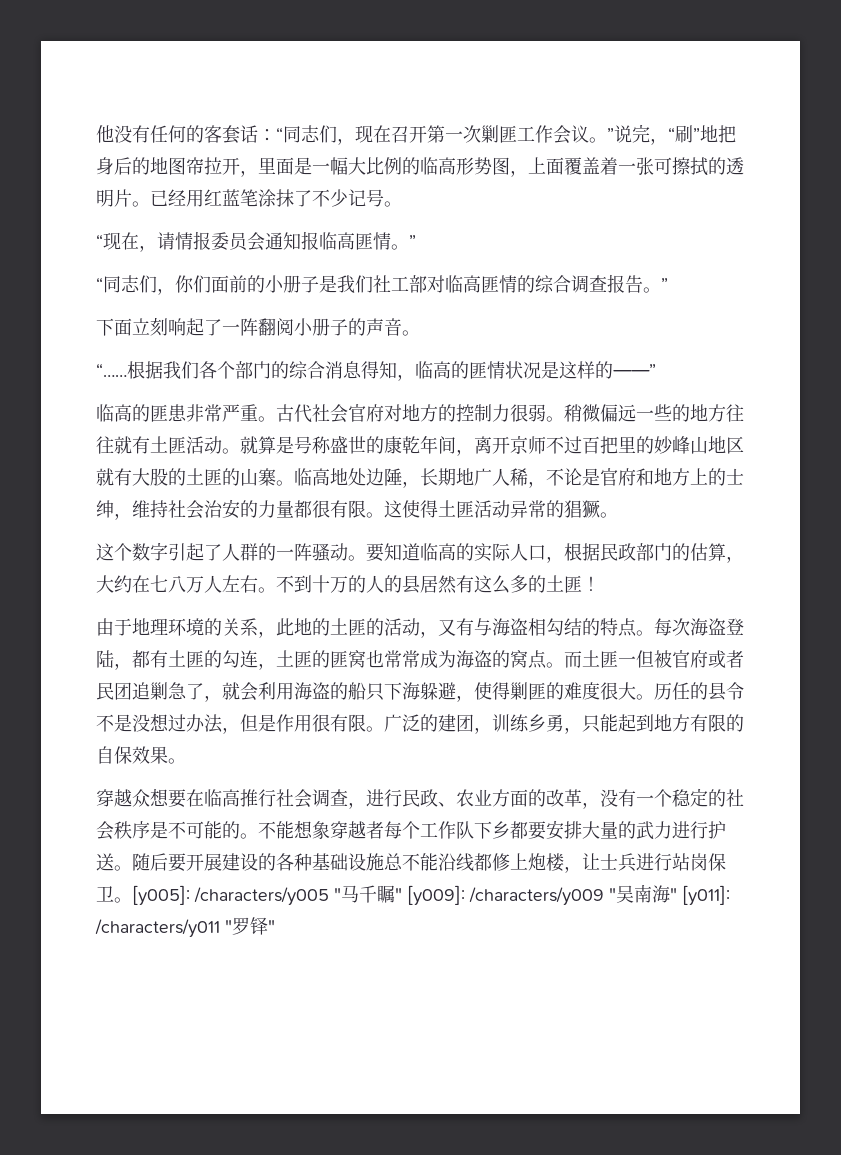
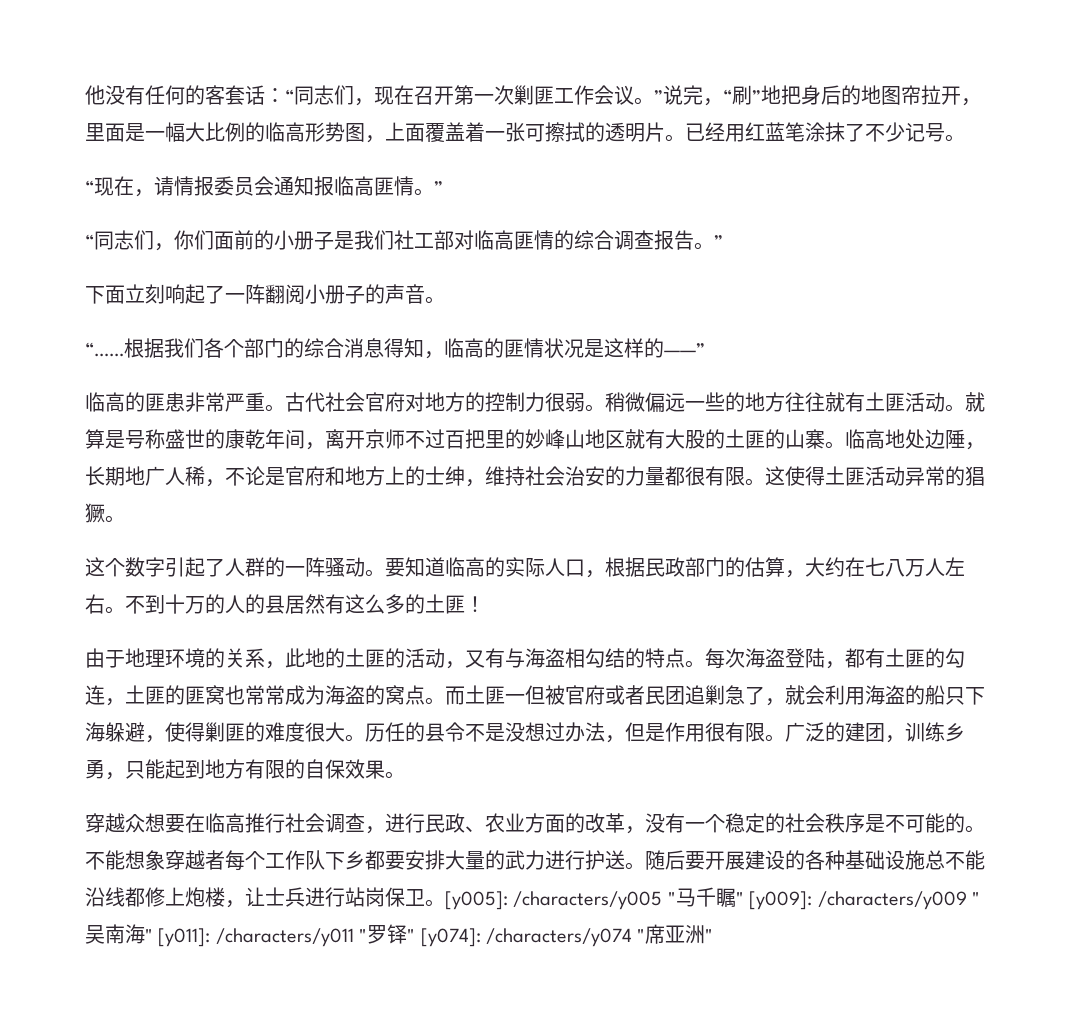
- [y005]: /characters/y005 "马千瞩" [y009]: /characters/y009 "吴南海" [y011]: /characters/y011 "罗铎"
+ [y005]: /characters/y005 "马千瞩" [y009]: /characters/y009 "吴南海" [y011]: /characters/y011 "罗铎" [y074]: /characters/y074 "席亚洲"

